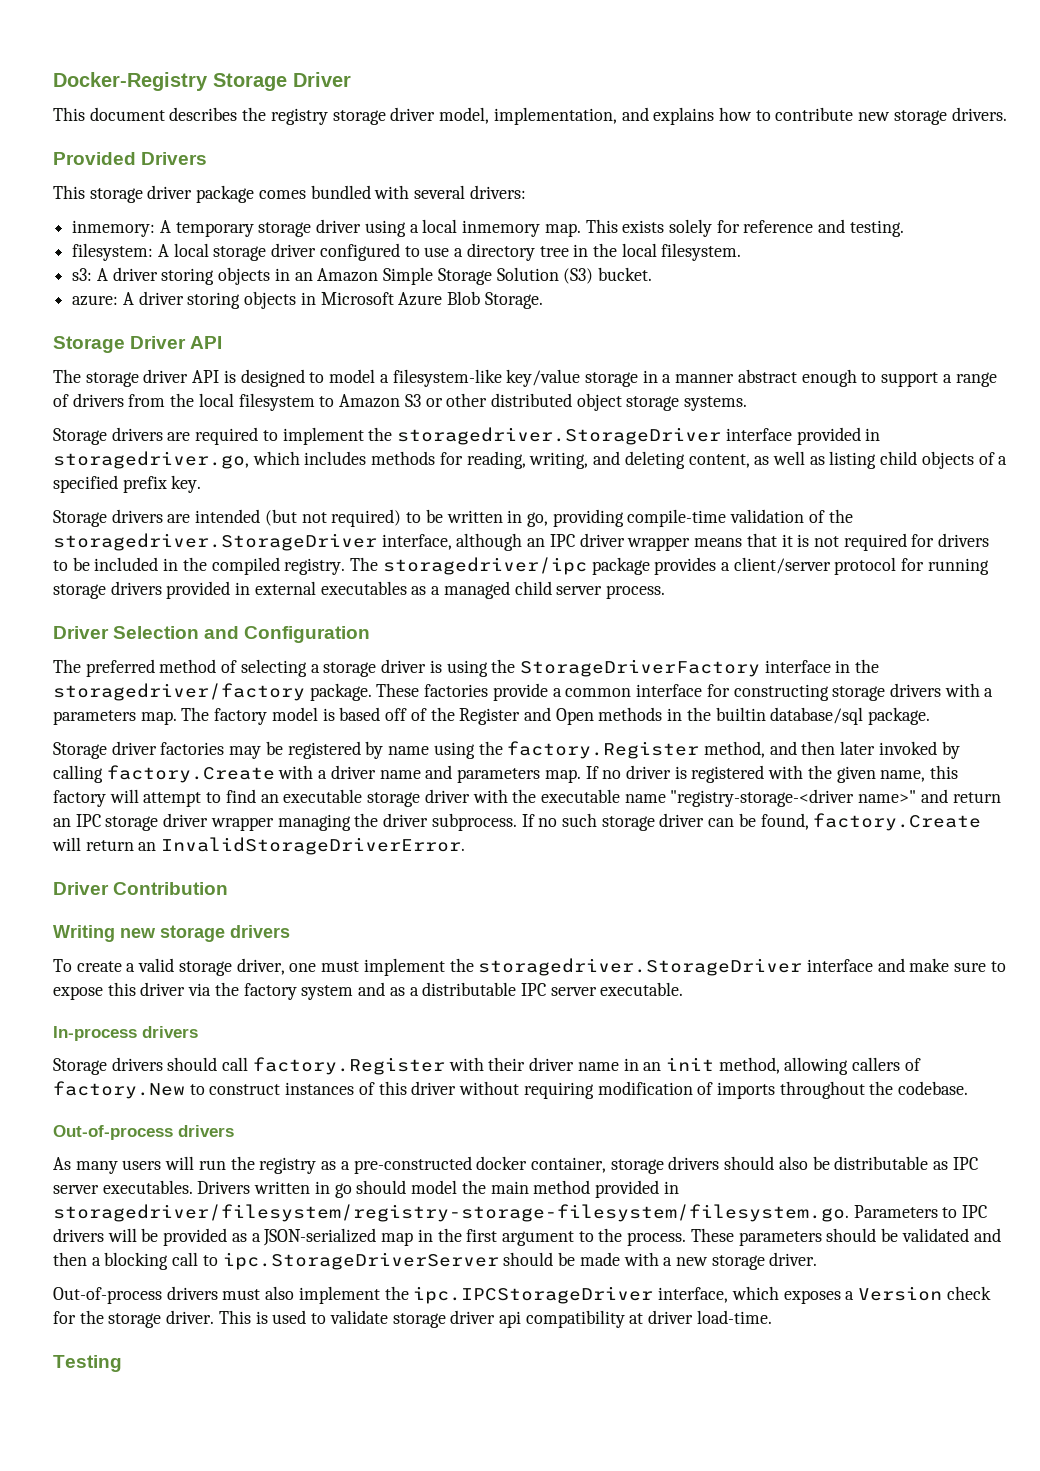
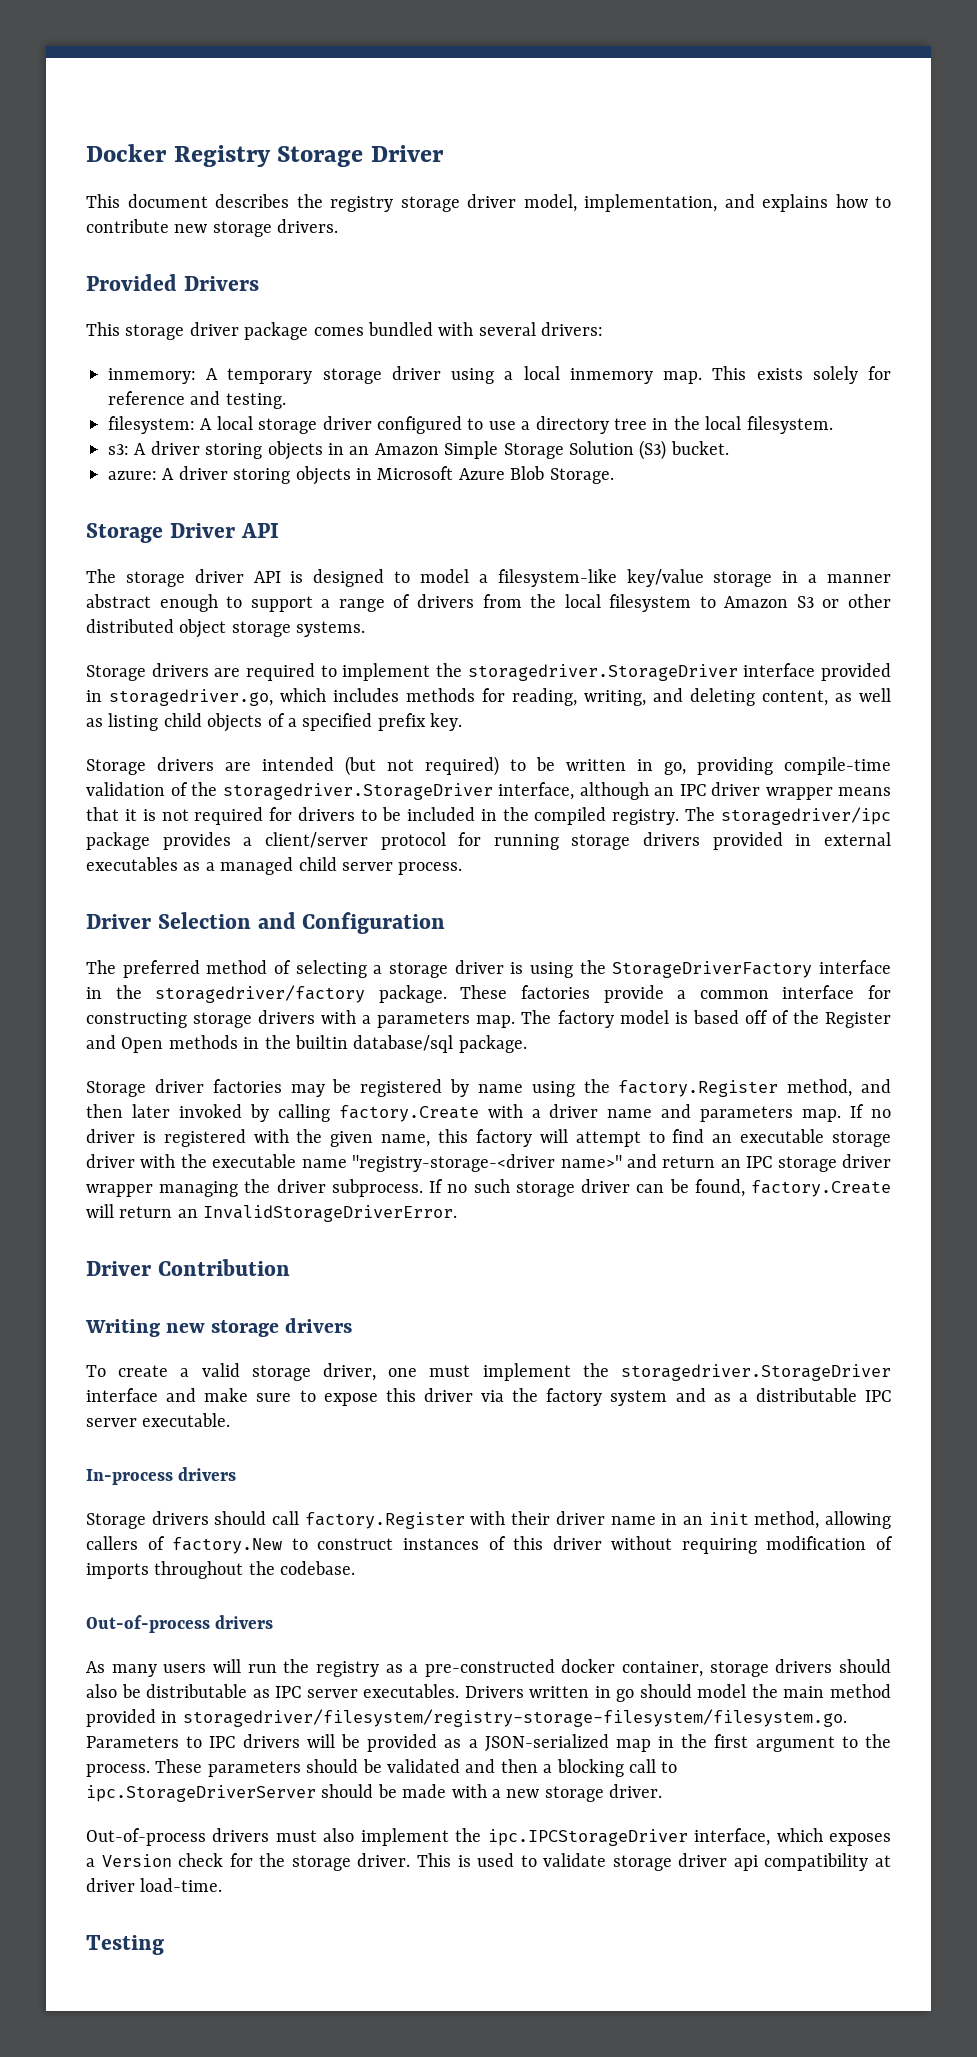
- Docker-Registry Storage Driver
+ Docker Registry Storage Driver

